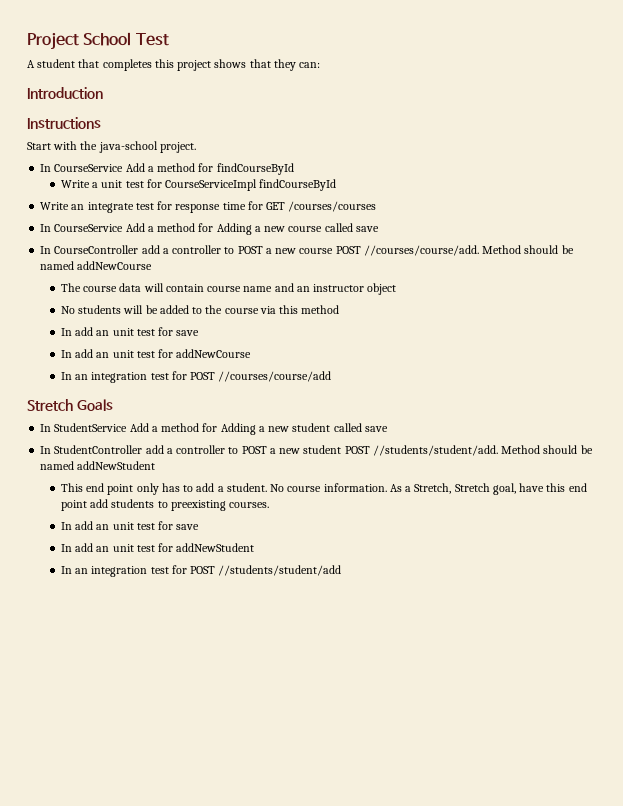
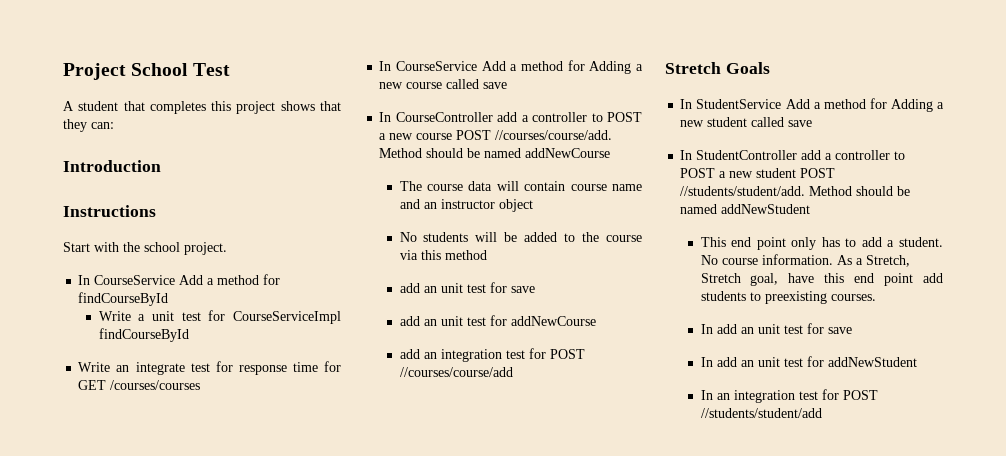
- Start with the java-school project.
+ Start with the school project.
  No students will be added to the course via this method
- In add an unit test for save
- In add an unit test for addNewCourse
+ add an unit test for save
+ add an unit test for addNewCourse
- In an integration test for POST //courses/course/add
+ add an integration test for POST //courses/course/add

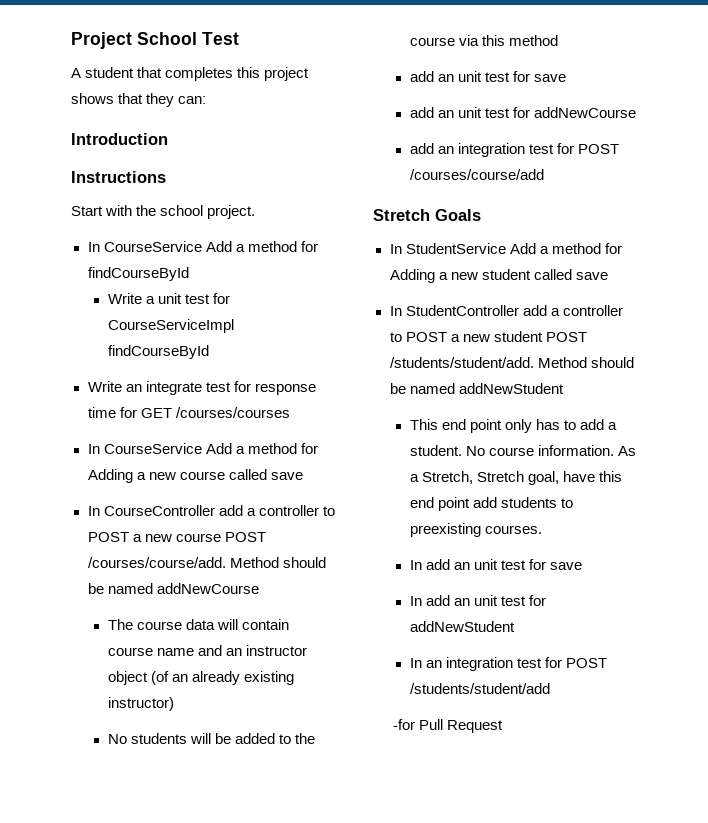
- In CourseController add a controller to POST a new course POST //courses/course/add.
+ In CourseController add a controller to POST a new course POST /courses/course/add.
- The course data will contain course name and an instructor object
+ The course data will contain course name and an instructor object (of an already existing instructor)
- add an integration test for POST //courses/course/add
+ add an integration test for POST /courses/course/add
- In StudentController add a controller to POST a new student POST //students/student/add.
+ In StudentController add a controller to POST a new student POST /students/student/add.
- In an integration test for POST //students/student/add
+ In an integration test for POST /students/student/add
+ -for Pull Request

